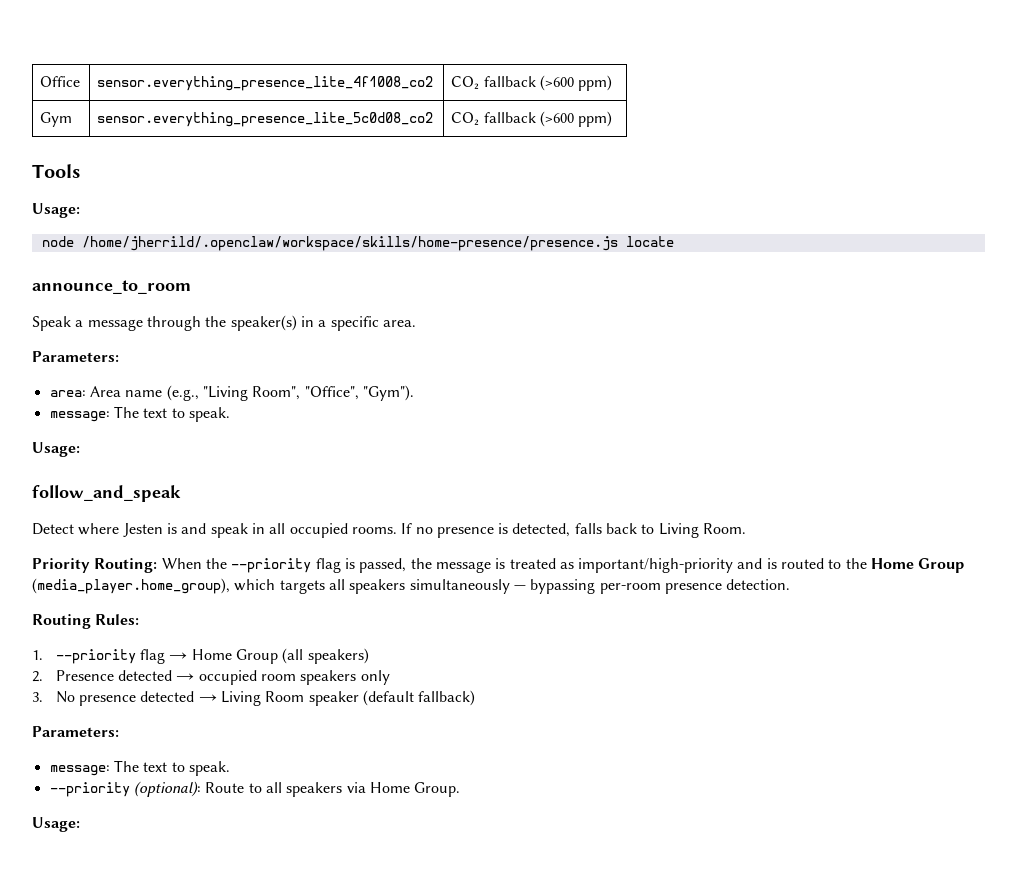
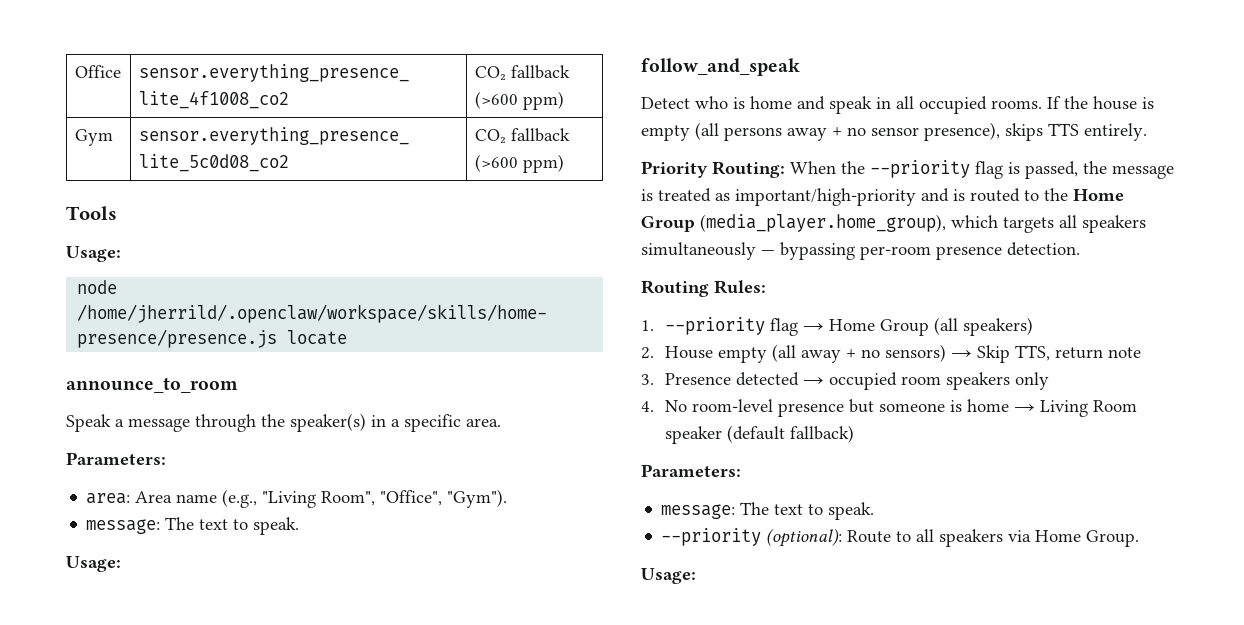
- Detect where Jesten is and speak in all occupied rooms.
+ Detect who is home and speak in all occupied rooms.
- If no presence is detected, falls back to Living Room.
+ If the house is empty (all persons away + no sensor presence), skips TTS entirely.
- 2. Presence detected → occupied room speakers only
+ 2. House empty (all away + no sensors) → Skip TTS, return note
+ 3. Presence detected → occupied room speakers only
- 3. No presence detected → Living Room speaker (default fallback)
+ 4. No room-level presence but someone is home → Living Room speaker (default fallback)

